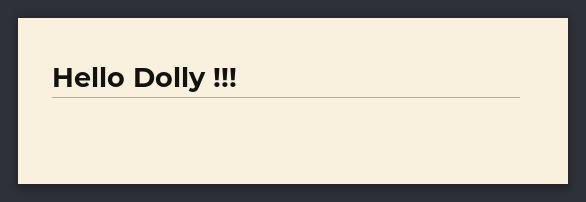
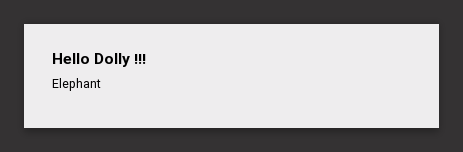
+ Elephant

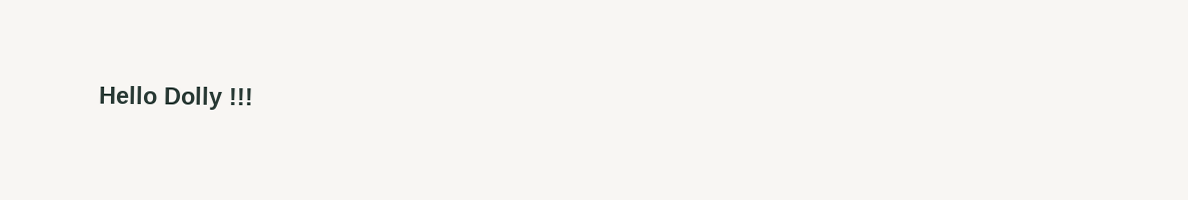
- Elephant

